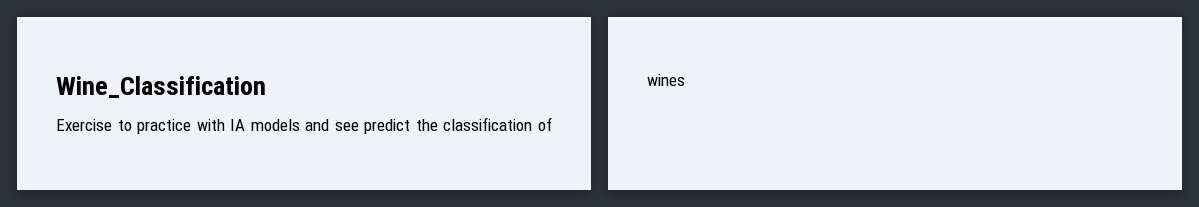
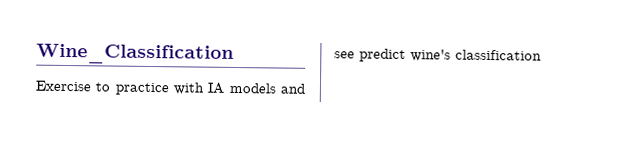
- Exercise to practice with IA models and see predict the classification of wines
+ Exercise to practice with IA models and see predict wine's classification

